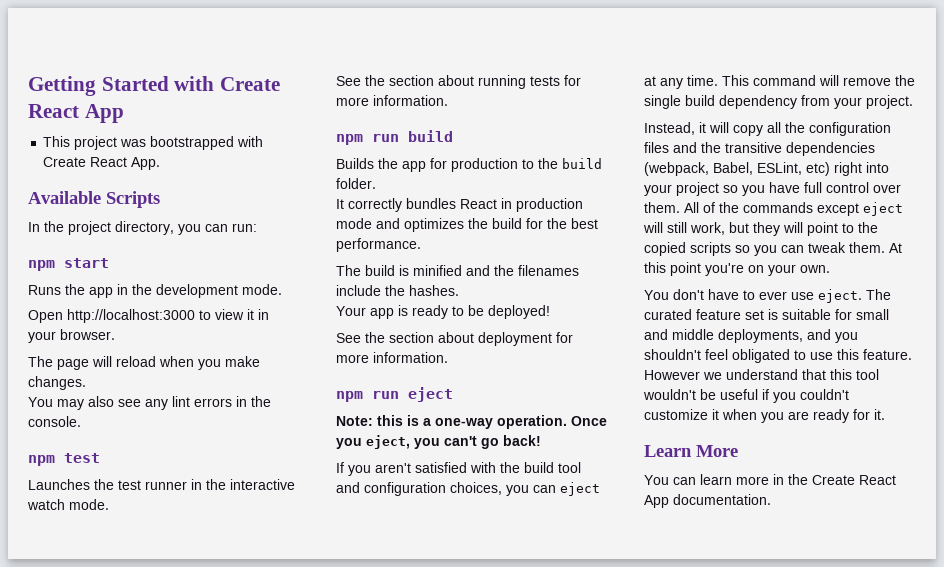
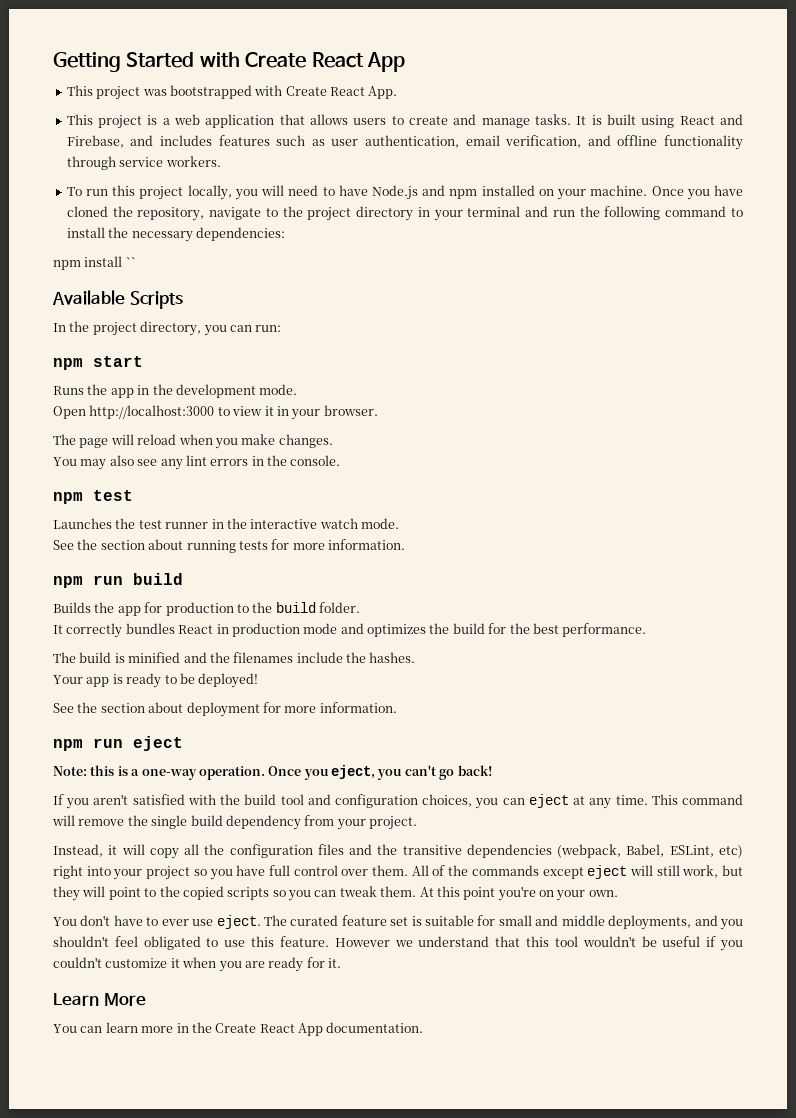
+ This project is a web application that allows users to create and manage tasks. It is built using React and Firebase, and includes features such as user authentication, email verification, and offline functionality through service workers.
+ To run this project locally, you will need to have Node.js and npm installed on your machine. Once you have cloned the repository, navigate to the project directory in your terminal and run the following command to install the necessary dependencies:
+ npm install ``

